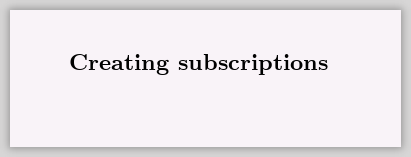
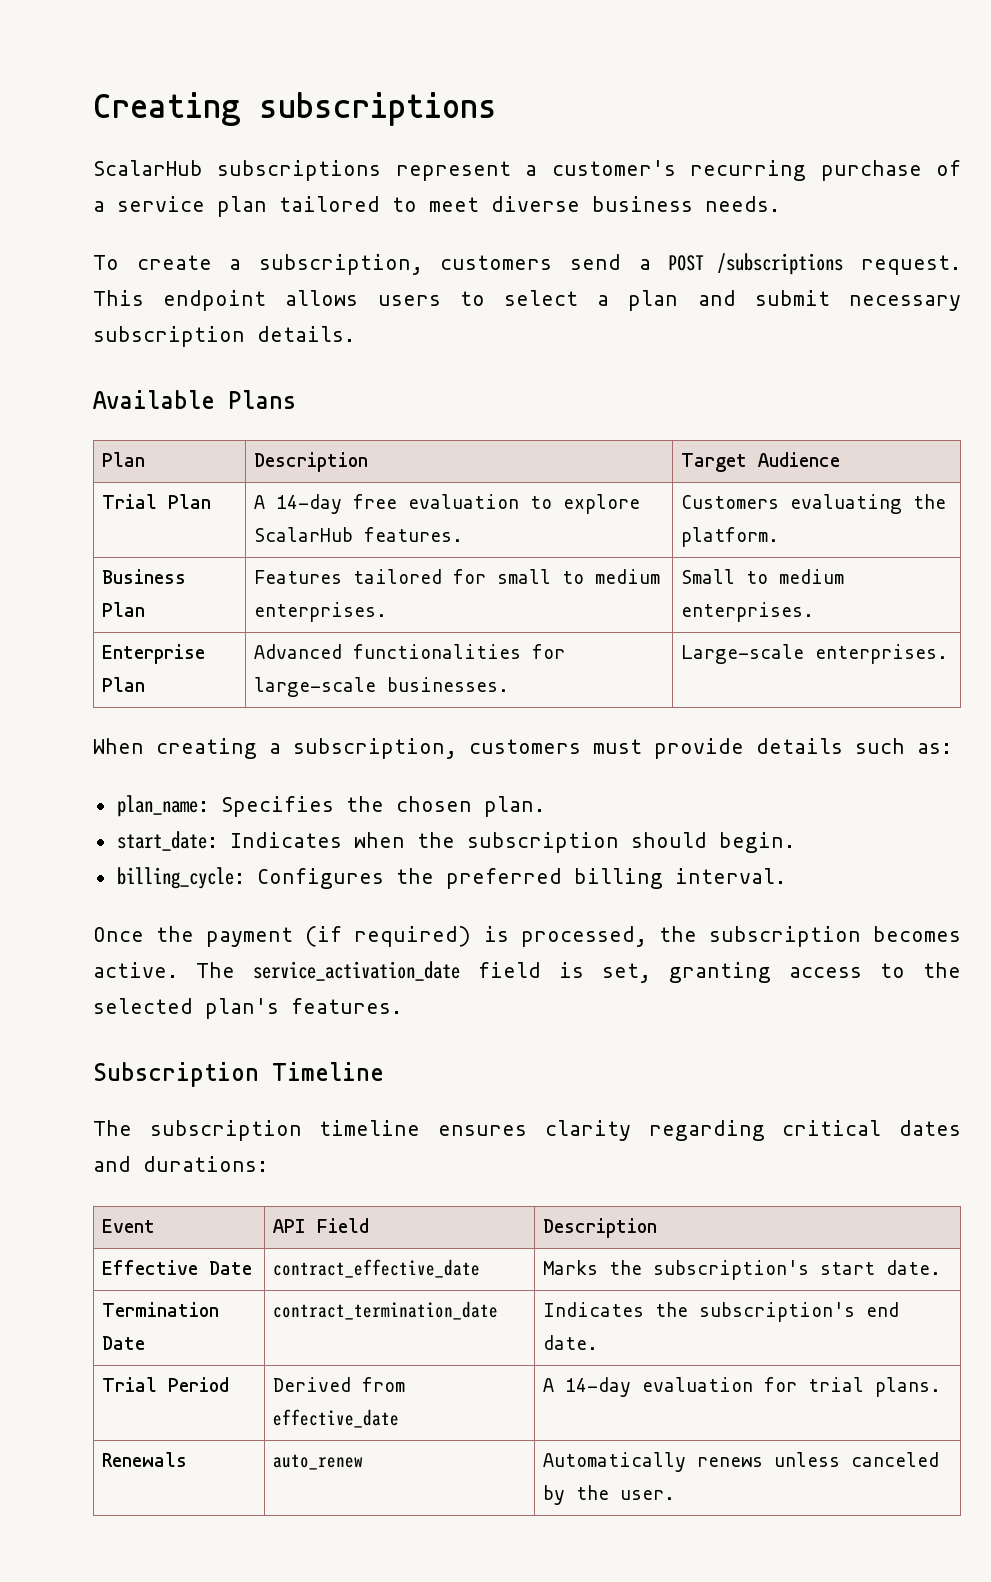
+ ScalarHub subscriptions represent a customer's recurring purchase of a service plan tailored to meet diverse business needs.
+ To create a subscription, customers send a POST /subscriptions request. This endpoint allows users to select a plan and submit necessary subscription details.
+ Available Plans
+ Plan | Description | Target Audience
+ Trial Plan | A 14-day free evaluation to explore ScalarHub features. | Customers evaluating the platform.
+ Business Plan | Features tailored for small to medium enterprises. | Small to medium enterprises.
+ Enterprise Plan | Advanced functionalities for large-scale businesses. | Large-scale enterprises.
+ When creating a subscription, customers must provide details such as:
+ plan_name: Specifies the chosen plan.
+ start_date: Indicates when the subscription should begin.
+ billing_cycle: Configures the preferred billing interval.
+ Once the payment (if required) is processed, the subscription becomes active. The service_activation_date field is set, granting access to the selected plan's features.
+ Subscription Timeline
+ The subscription timeline ensures clarity regarding critical dates and durations:
+ Event | API Field | Description
+ Effective Date | contract_effective_date | Marks the subscription's start date.
+ Termination Date | contract_termination_date | Indicates the subscription's end date.
+ Trial Period | Derived from effective_date | A 14-day evaluation for trial plans.
+ Renewals | auto_renew | Automatically renews unless canceled by the user.

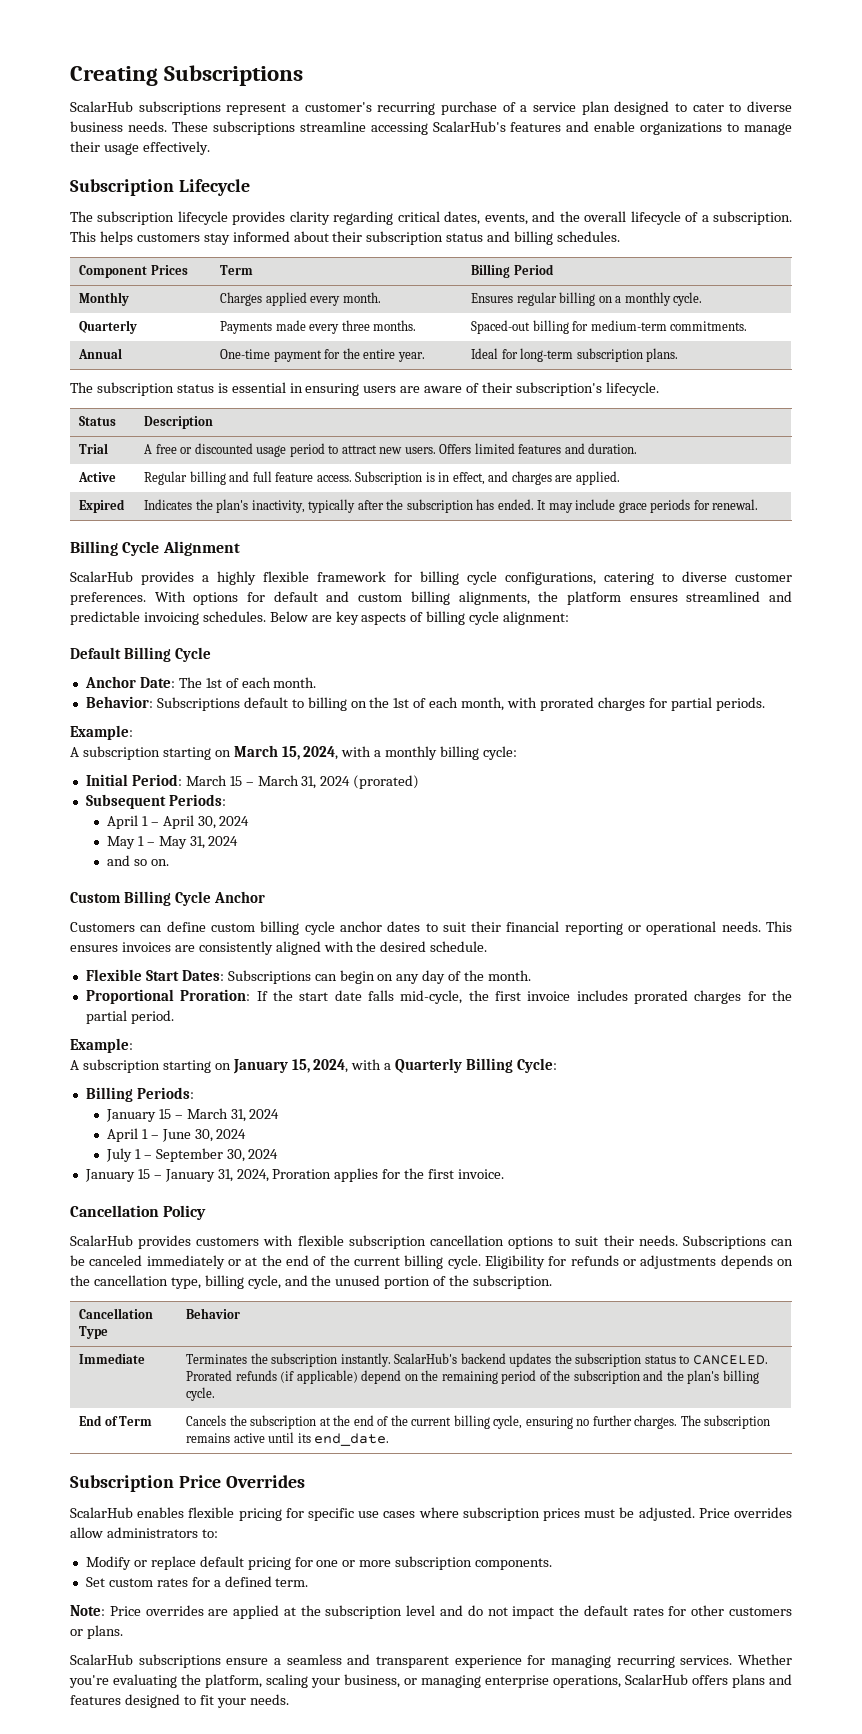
- Creating subscriptions
+ Creating Subscriptions
- ScalarHub subscriptions represent a customer's recurring purchase of a service plan tailored to meet diverse business needs.
- To create a subscription, customers send a POST /subscriptions request. This endpoint allows users to select a plan and submit necessary subscription details.
- Available Plans
- Plan | Description | Target Audience
- Trial Plan | A 14-day free evaluation to explore ScalarHub features. | Customers evaluating the platform.
- Business Plan | Features tailored for small to medium enterprises. | Small to medium enterprises.
- Enterprise Plan | Advanced functionalities for large-scale businesses. | Large-scale enterprises.
- When creating a subscription, customers must provide details such as:
- plan_name: Specifies the chosen plan.
- start_date: Indicates when the subscription should begin.
- billing_cycle: Configures the preferred billing interval.
- Once the payment (if required) is processed, the subscription becomes active. The service_activation_date field is set, granting access to the selected plan's features.
- Subscription Timeline
- The subscription timeline ensures clarity regarding critical dates and durations:
- Event | API Field | Description
- Effective Date | contract_effective_date | Marks the subscription's start date.
- Termination Date | contract_termination_date | Indicates the subscription's end date.
- Trial Period | Derived from effective_date | A 14-day evaluation for trial plans.
- Renewals | auto_renew | Automatically renews unless canceled by the user.
+ ScalarHub subscriptions represent a customer's recurring purchase of a service plan designed to cater to diverse business needs. These subscriptions streamline accessing ScalarHub's features and enable organizations to manage their usage effectively.
+ Subscription Lifecycle
+ The subscription lifecycle provides clarity regarding critical dates, events, and the overall lifecycle of a subscription. This helps customers stay informed about their subscription status and billing schedules.
+ Component Prices | Term | Billing Period
+ Monthly | Charges applied every month. | Ensures regular billing on a monthly cycle.
+ Quarterly | Payments made every three months. | Spaced-out billing for medium-term commitments.
+ Annual | One-time payment for the entire year. | Ideal for long-term subscription plans.
+ The subscription status is essential in ensuring users are aware of their subscription's lifecycle.
+ Status | Description
+ Trial | A free or discounted usage period to attract new users. Offers limited features and duration.
+ Active | Regular billing and full feature access. Subscription is in effect, and charges are applied.
+ Expired | Indicates the plan's inactivity, typically after the subscription has ended. It may include grace periods for renewal.
+ Billing Cycle Alignment
+ ScalarHub provides a highly flexible framework for billing cycle configurations, catering to diverse customer preferences. With options for default and custom billing alignments, the platform ensures streamlined and predictable invoicing schedules. Below are key aspects of billing cycle alignment:
+ Default Billing Cycle
+ Anchor Date: The 1st of each month.
+ Behavior: Subscriptions default to billing on the 1st of each month, with prorated charges for partial periods.
+ Example:
+ A subscription starting on March 15, 2024, with a monthly billing cycle:
+ Initial Period: March 15 – March 31, 2024 (prorated)
+ Subsequent Periods:
+ April 1 – April 30, 2024
+ May 1 – May 31, 2024
+ and so on.
+ Custom Billing Cycle Anchor
+ Customers can define custom billing cycle anchor dates to suit their financial reporting or operational needs. This ensures invoices are consistently aligned with the desired schedule.
+ Flexible Start Dates: Subscriptions can begin on any day of the month.
+ Proportional Proration: If the start date falls mid-cycle, the first invoice includes prorated charges for the partial period.
+ Example:
+ A subscription starting on January 15, 2024, with a Quarterly Billing Cycle:
+ Billing Periods:
+ January 15 – March 31, 2024
+ April 1 – June 30, 2024
+ July 1 – September 30, 2024
+ January 15 – January 31, 2024, Proration applies for the first invoice.
+ Cancellation Policy
+ ScalarHub provides customers with flexible subscription cancellation options to suit their needs. Subscriptions can be canceled immediately or at the end of the current billing cycle. Eligibility for refunds or adjustments depends on the cancellation type, billing cycle, and the unused portion of the subscription.
+ Cancellation Type | Behavior
+ Immediate | Terminates the subscription instantly. ScalarHub's backend updates the subscription status to CANCELED. Prorated refunds (if applicable) depend on the remaining period of the subscription and the plan's billing cycle.
+ End of Term | Cancels the subscription at the end of the current billing cycle, ensuring no further charges. The subscription remains active until its end_date.
+ Subscription Price Overrides
+ ScalarHub enables flexible pricing for specific use cases where subscription prices must be adjusted. Price overrides allow administrators to:
+ Modify or replace default pricing for one or more subscription components.
+ Set custom rates for a defined term.
+ Note: Price overrides are applied at the subscription level and do not impact the default rates for other customers or plans.
+ ScalarHub subscriptions ensure a seamless and transparent experience for managing recurring services. Whether you're evaluating the platform, scaling your business, or managing enterprise operations, ScalarHub offers plans and features designed to fit your needs.

